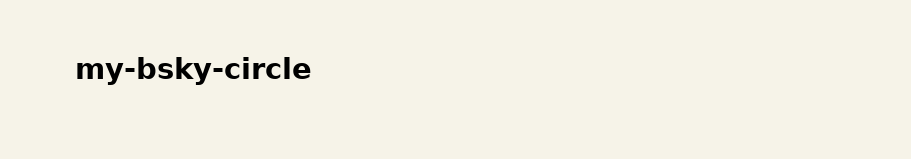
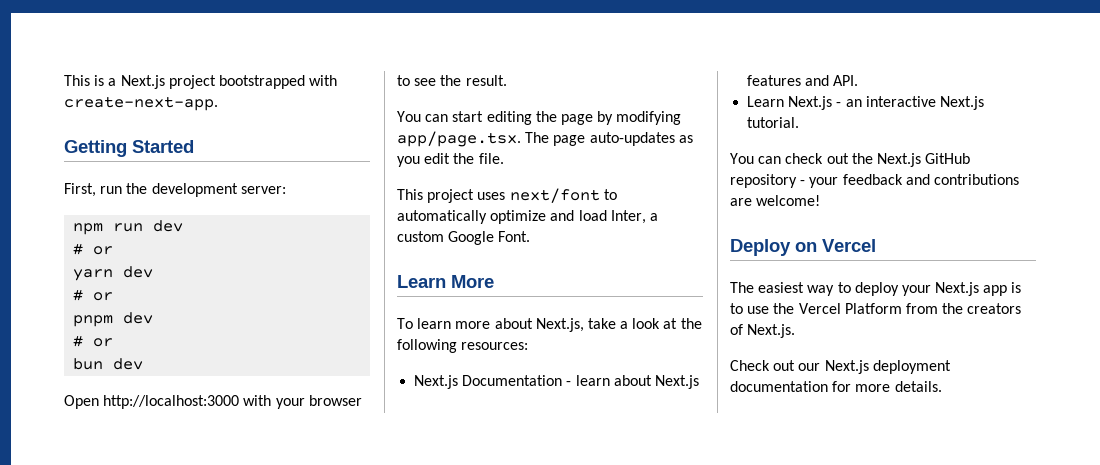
- my-bsky-circle
+ This is a Next.js project bootstrapped with create-next-app.
+ Getting Started
+ First, run the development server:
+ npm run dev
+ # or
+ yarn dev
+ # or
+ pnpm dev
+ # or
+ bun dev
+ Open http://localhost:3000 with your browser to see the result.
+ You can start editing the page by modifying app/page.tsx. The page auto-updates as you edit the file.
+ This project uses next/font to automatically optimize and load Inter, a custom Google Font.
+ Learn More
+ To learn more about Next.js, take a look at the following resources:
+ Next.js Documentation - learn about Next.js features and API.
+ Learn Next.js - an interactive Next.js tutorial.
+ You can check out the Next.js GitHub repository - your feedback and contributions are welcome!
+ Deploy on Vercel
+ The easiest way to deploy your Next.js app is to use the Vercel Platform from the creators of Next.js.
+ Check out our Next.js deployment documentation for more details.

